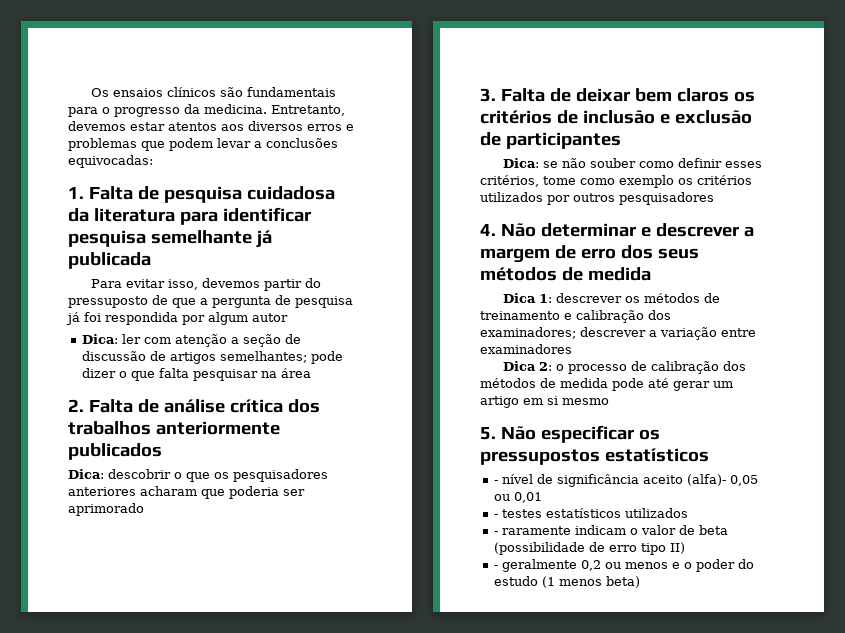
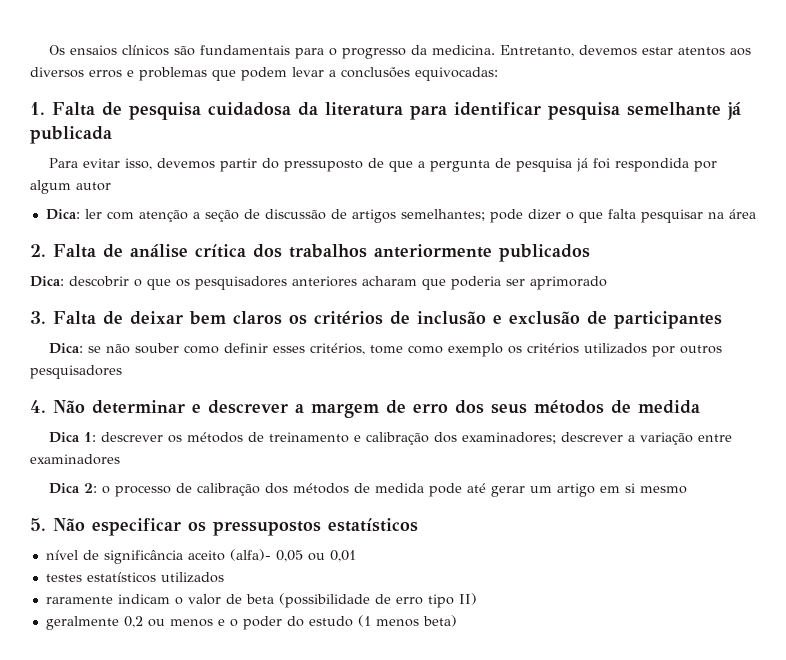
- - nível de significância aceito (alfa)- 0,05 ou 0,01
+ nível de significância aceito (alfa)- 0,05 ou 0,01
- - testes estatísticos utilizados
+ testes estatísticos utilizados
- - raramente indicam o valor de beta (possibilidade de erro tipo II)
+ raramente indicam o valor de beta (possibilidade de erro tipo II)
- - geralmente 0,2 ou menos e o poder do estudo (1 menos beta)
+ geralmente 0,2 ou menos e o poder do estudo (1 menos beta)

